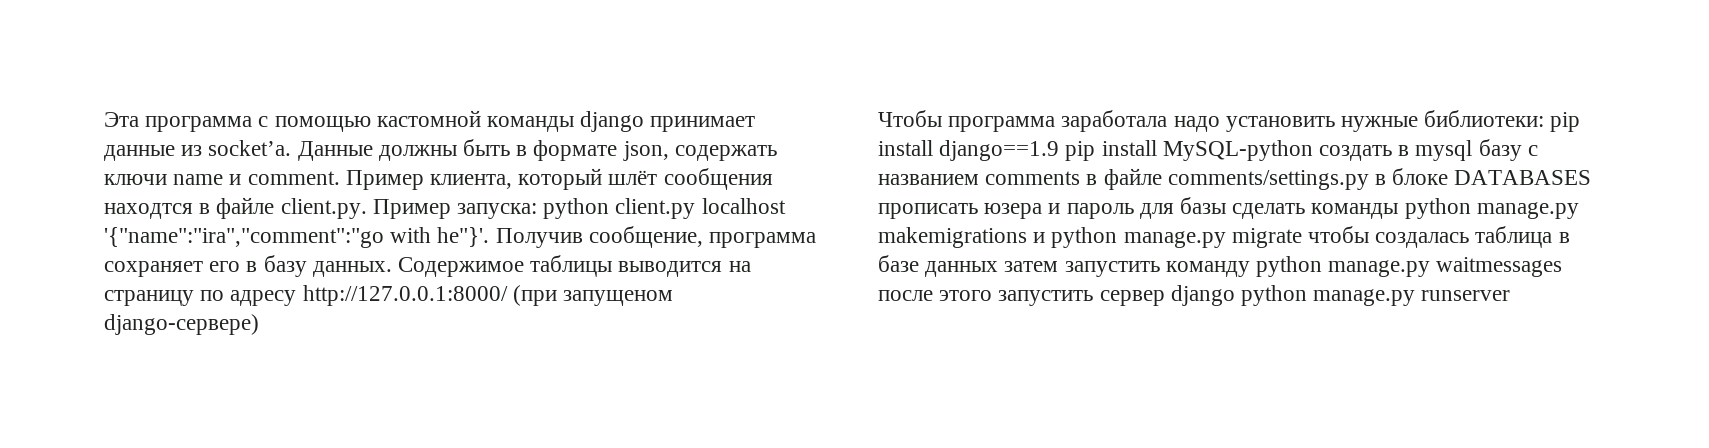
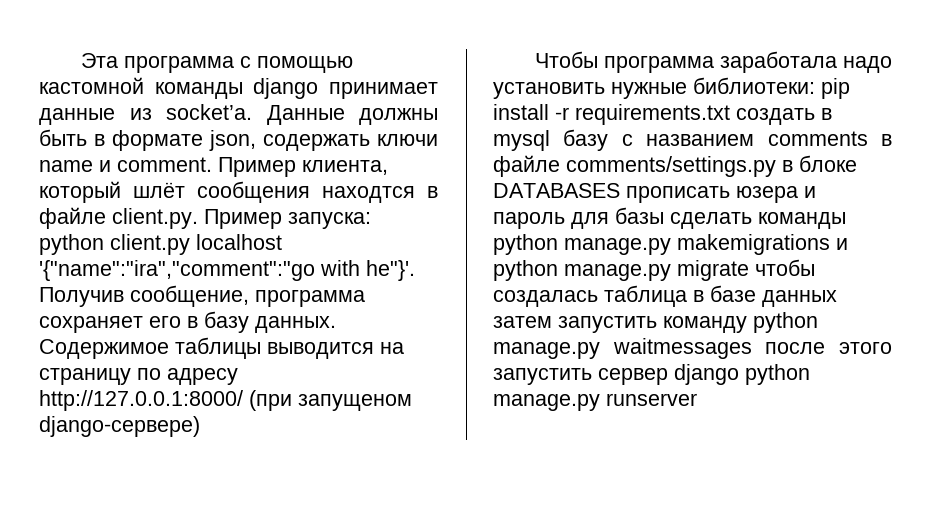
- Чтобы программа заработала надо установить нужные библиотеки: pip install django==1.9 pip install MySQL-python создать в mysql базу с названием comments в файле comments/settings.py в блоке DATABASES прописать юзера и пароль для базы сделать команды python manage.py makemigrations и python manage.py migrate чтобы создалась таблица в базе данных затем запустить команду python manage.py waitmessages после этого запустить сервер django python manage.py runserver
+ Чтобы программа заработала надо установить нужные библиотеки: pip install -r requirements.txt создать в mysql базу с названием comments в файле comments/settings.py в блоке DATABASES прописать юзера и пароль для базы сделать команды python manage.py makemigrations и python manage.py migrate чтобы создалась таблица в базе данных затем запустить команду python manage.py waitmessages после этого запустить сервер django python manage.py runserver

